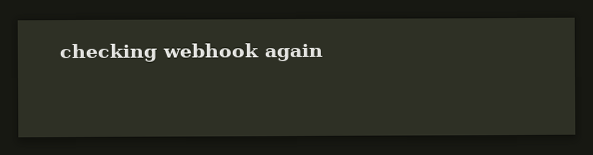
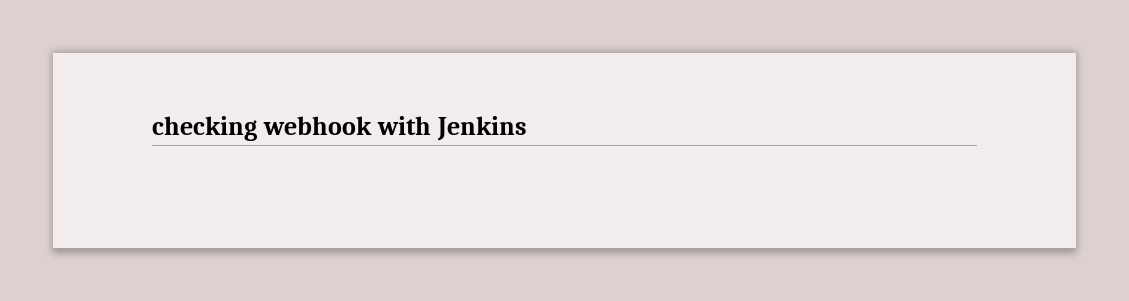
- checking webhook again
+ checking webhook with Jenkins

